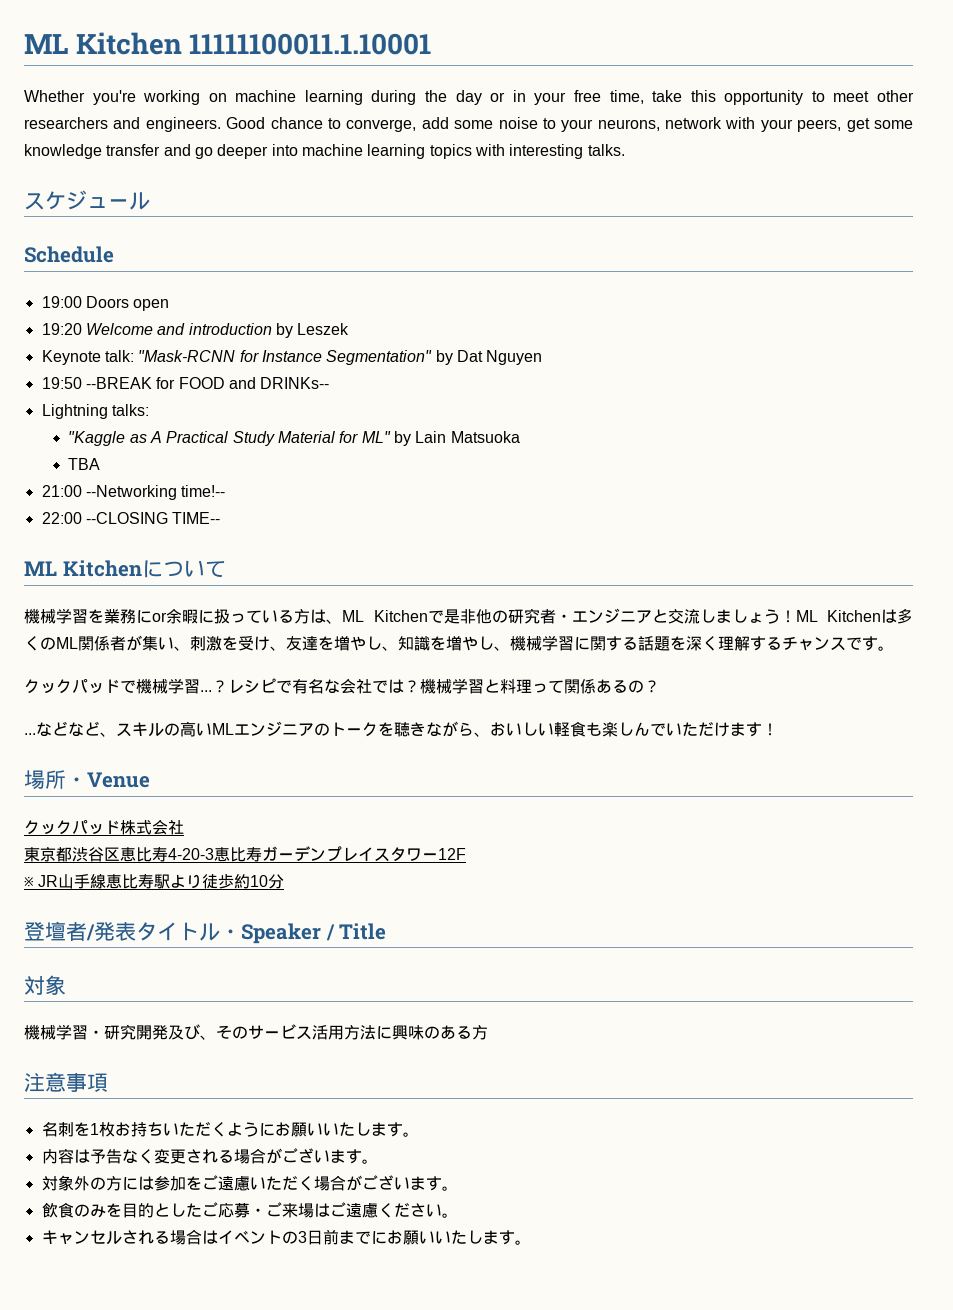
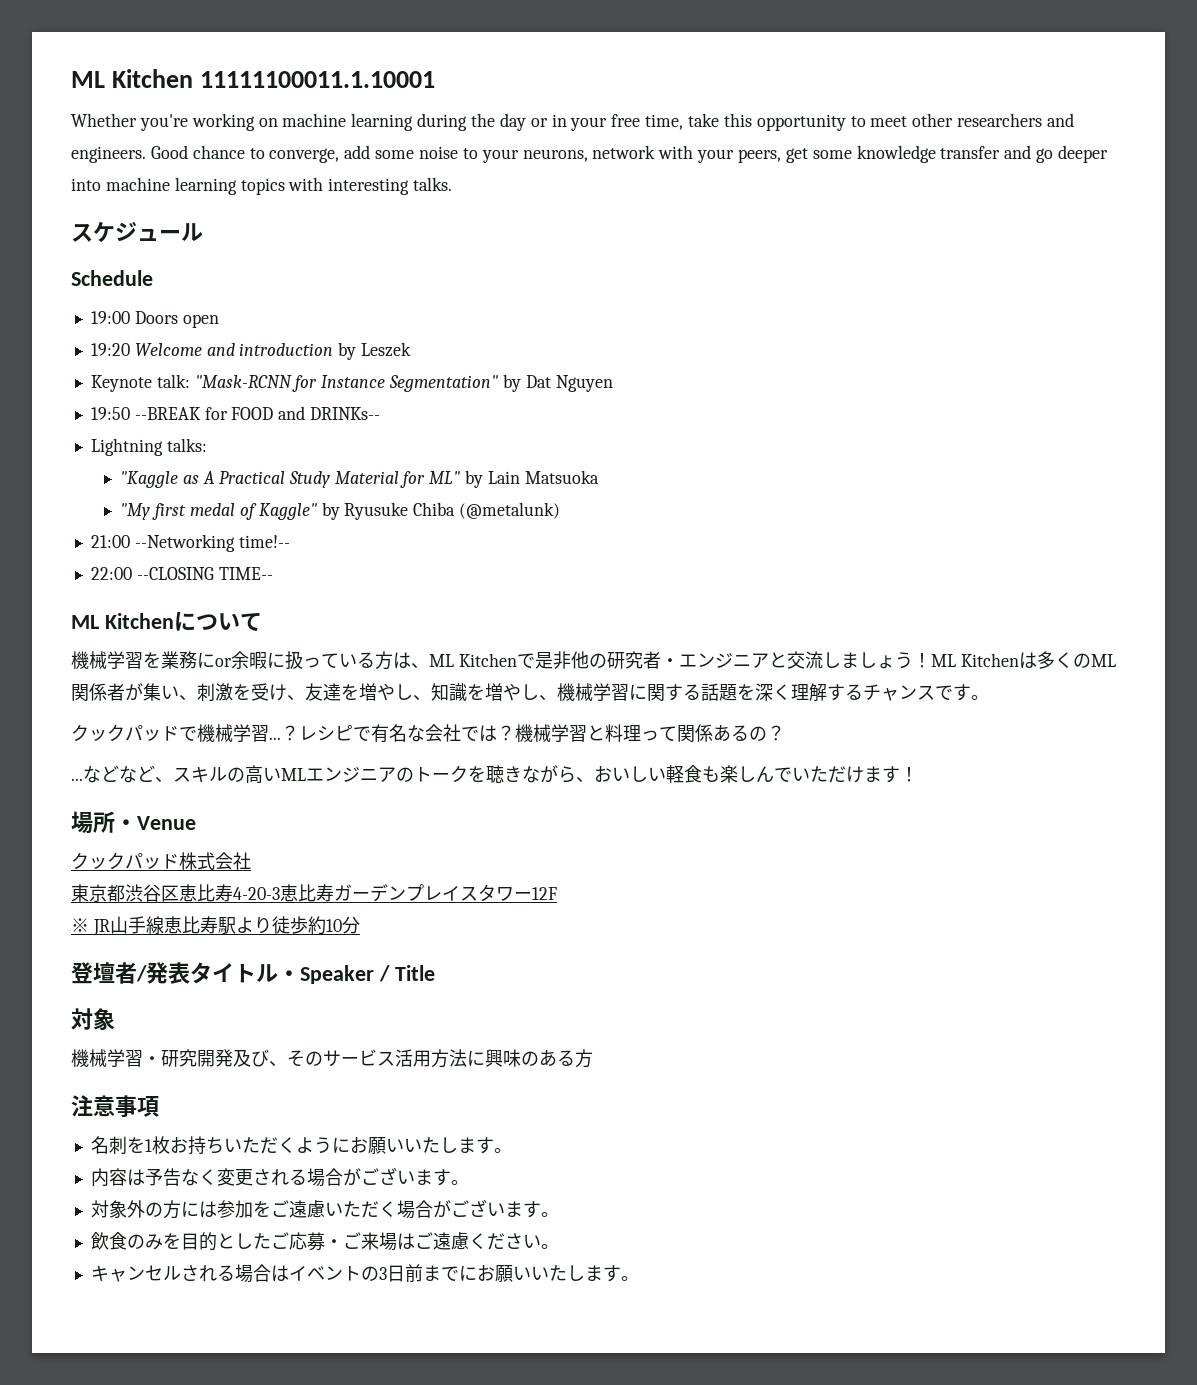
- TBA
+ "My first medal of Kaggle" by Ryusuke Chiba (@metalunk)

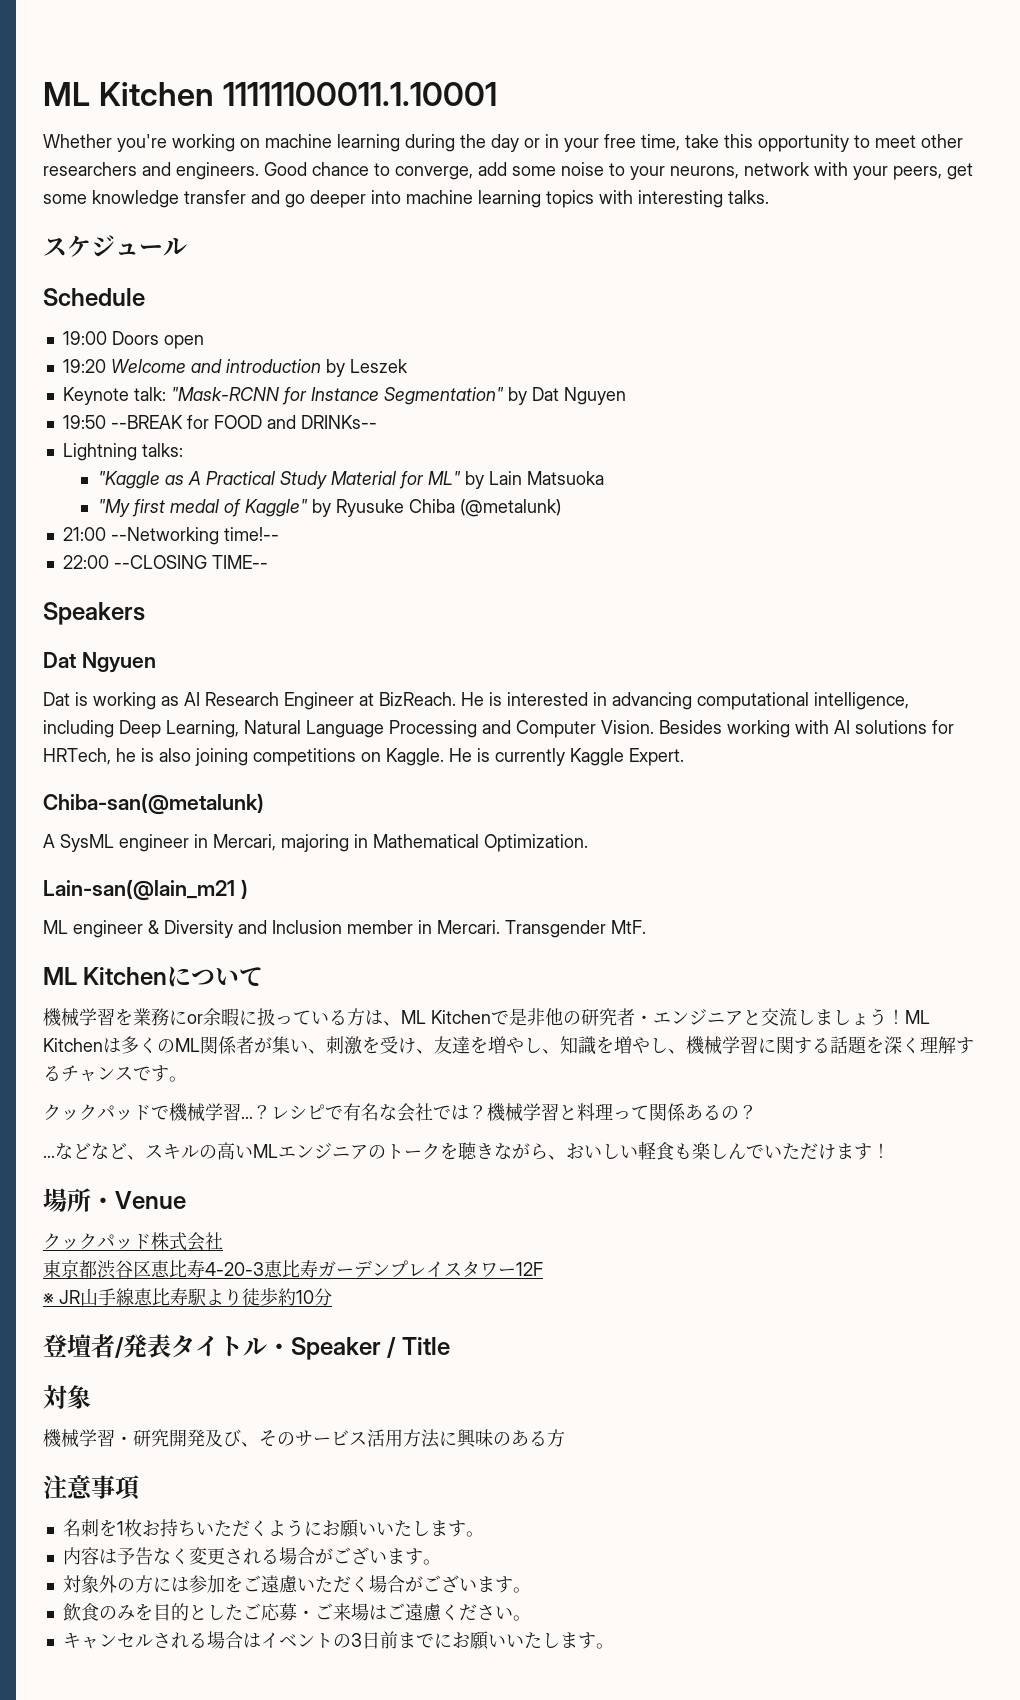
+ Speakers
+ Dat Ngyuen
+ Dat is working as AI Research Engineer at BizReach. He is interested in advancing computational intelligence, including Deep Learning, Natural Language Processing and Computer Vision. Besides working with AI solutions for HRTech, he is also joining competitions on Kaggle. He is currently Kaggle Expert.
+ Chiba-san(@metalunk)
+ A SysML engineer in Mercari, majoring in Mathematical Optimization.
+ Lain-san(@lain_m21 )
+ ML engineer & Diversity and Inclusion member in Mercari. Transgender MtF.

